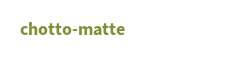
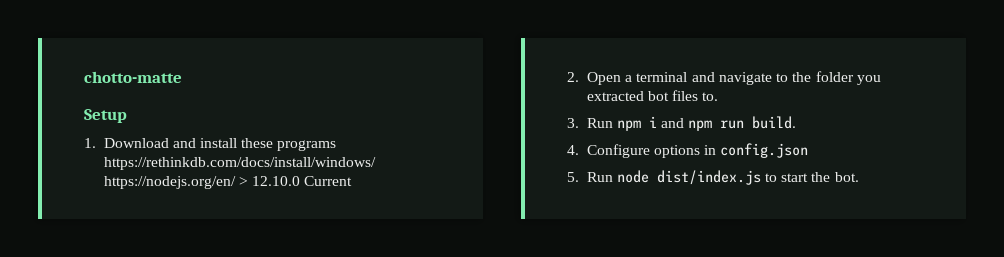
+ Setup
+ 1. Download and install these programs https://rethinkdb.com/docs/install/windows/ https://nodejs.org/en/ > 12.10.0 Current
+ 2. Open a terminal and navigate to the folder you extracted bot files to.
+ 3. Run npm i and npm run build.
+ 4. Configure options in config.json
+ 5. Run node dist/index.js to start the bot.

